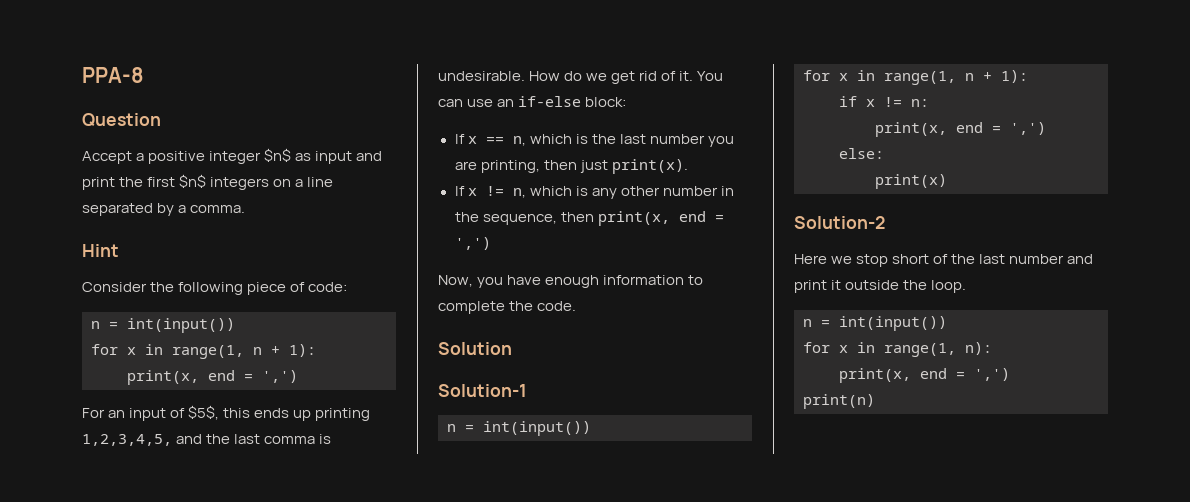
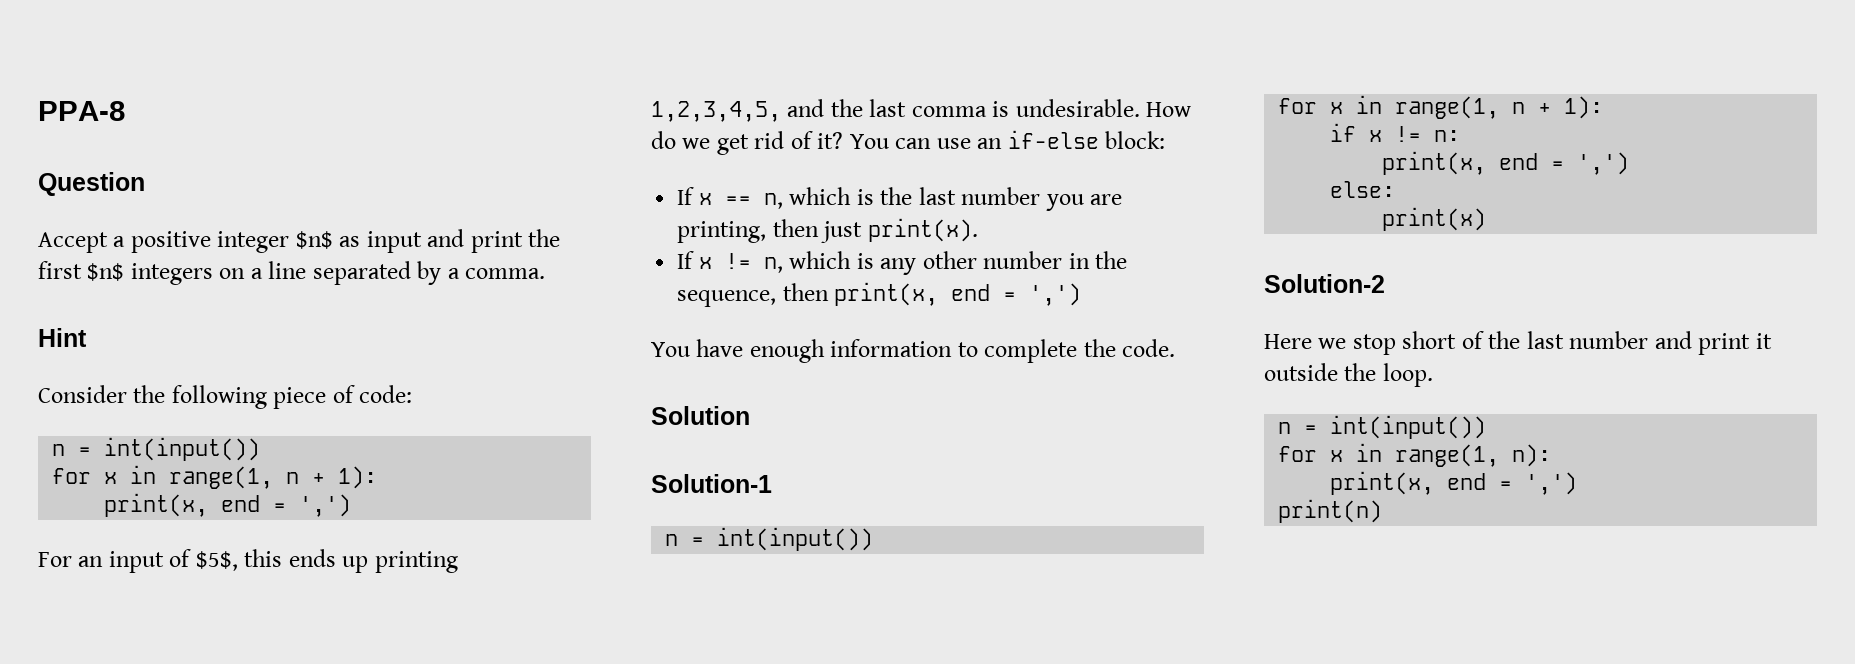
- How do we get rid of it.
+ How do we get rid of it?
- Now, you have enough information to complete the code.
+ You have enough information to complete the code.

